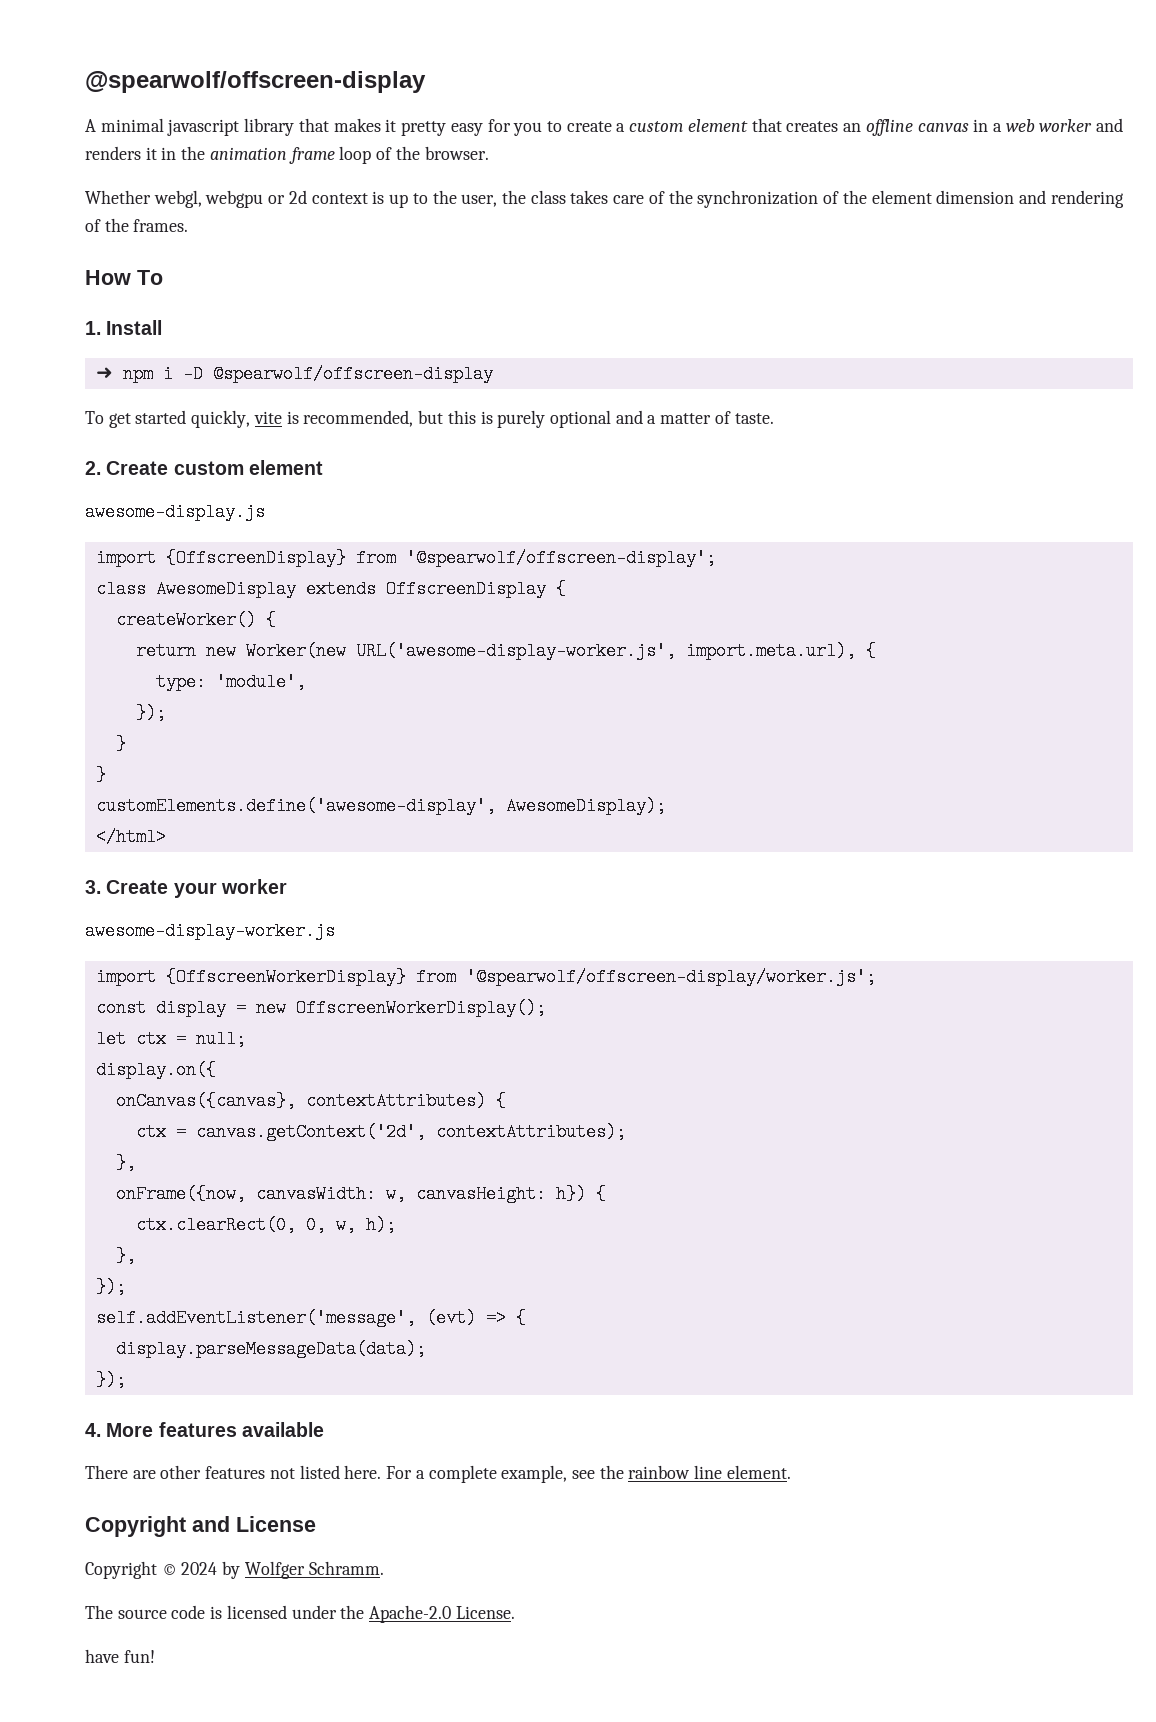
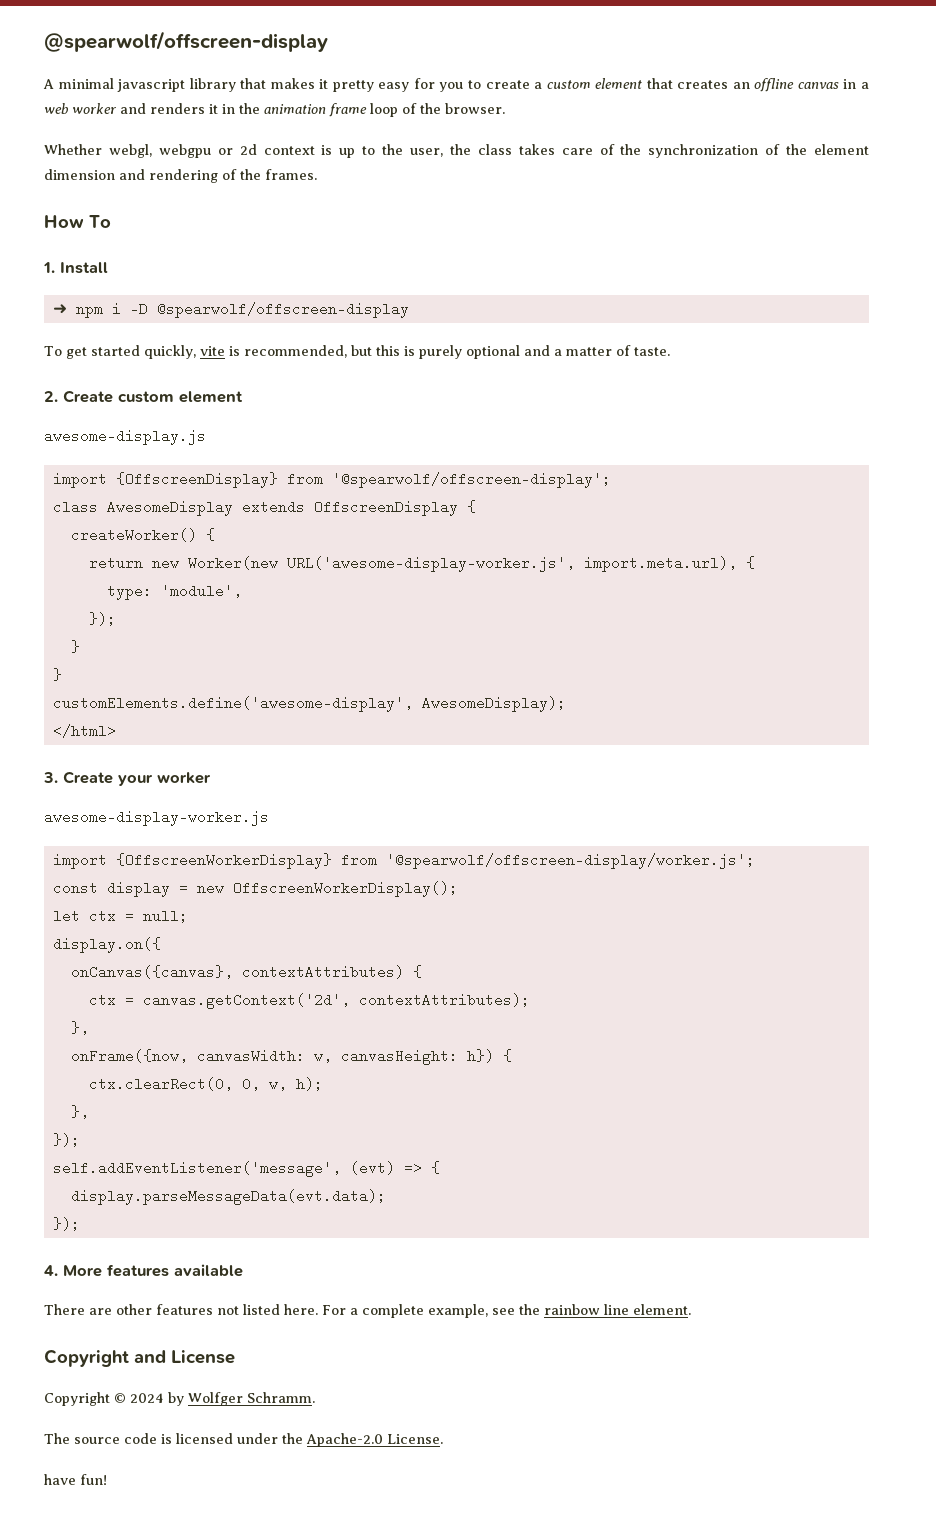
- display.parseMessageData(data);
+ display.parseMessageData(evt.data);

